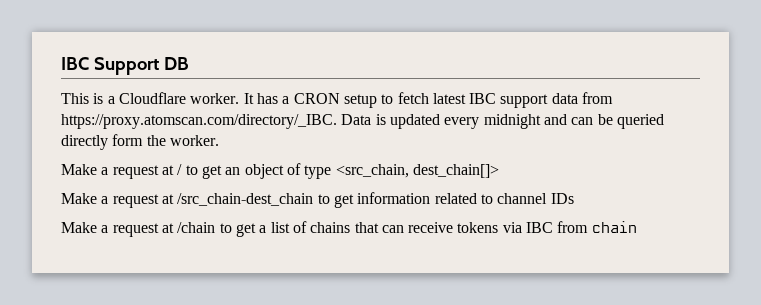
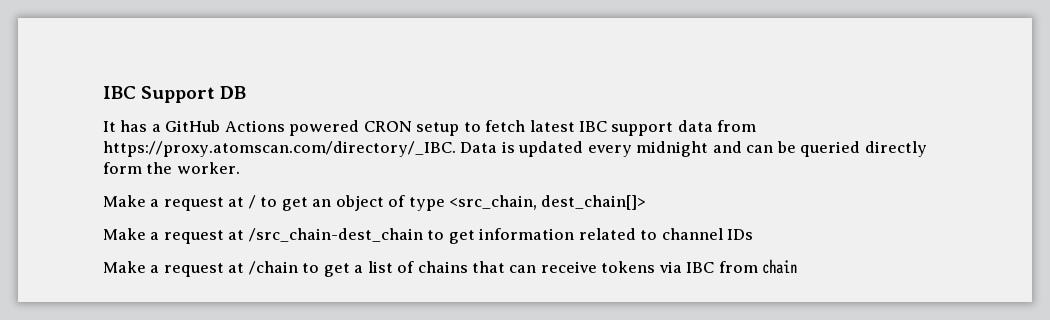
- This is a Cloudflare worker. It has a CRON setup to fetch latest IBC support data from https://proxy.atomscan.com/directory/_IBC. Data is updated every midnight and can be queried directly form the worker.
+ It has a GitHub Actions powered CRON setup to fetch latest IBC support data from https://proxy.atomscan.com/directory/_IBC. Data is updated every midnight and can be queried directly form the worker.

